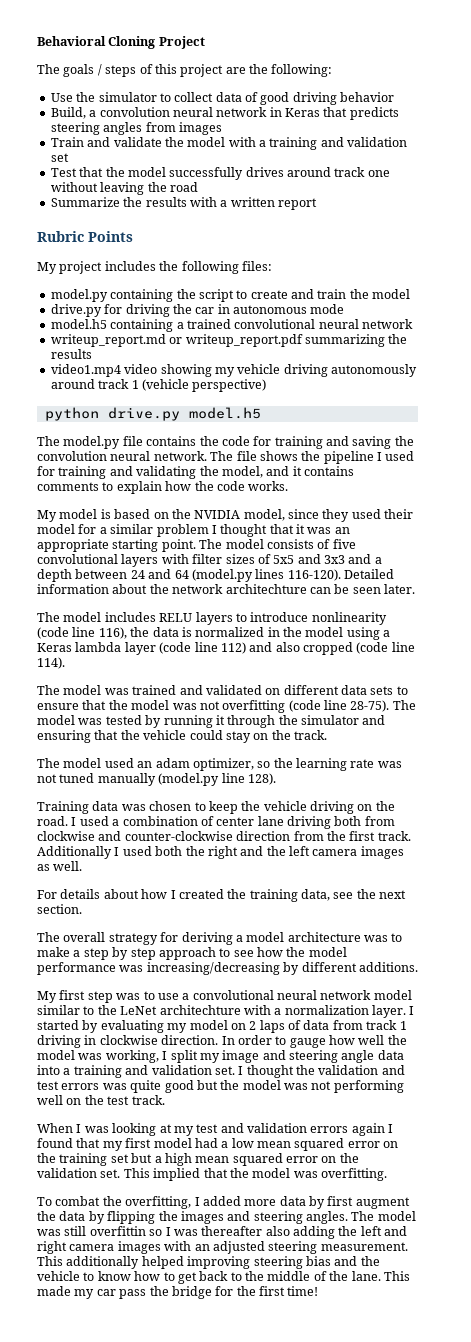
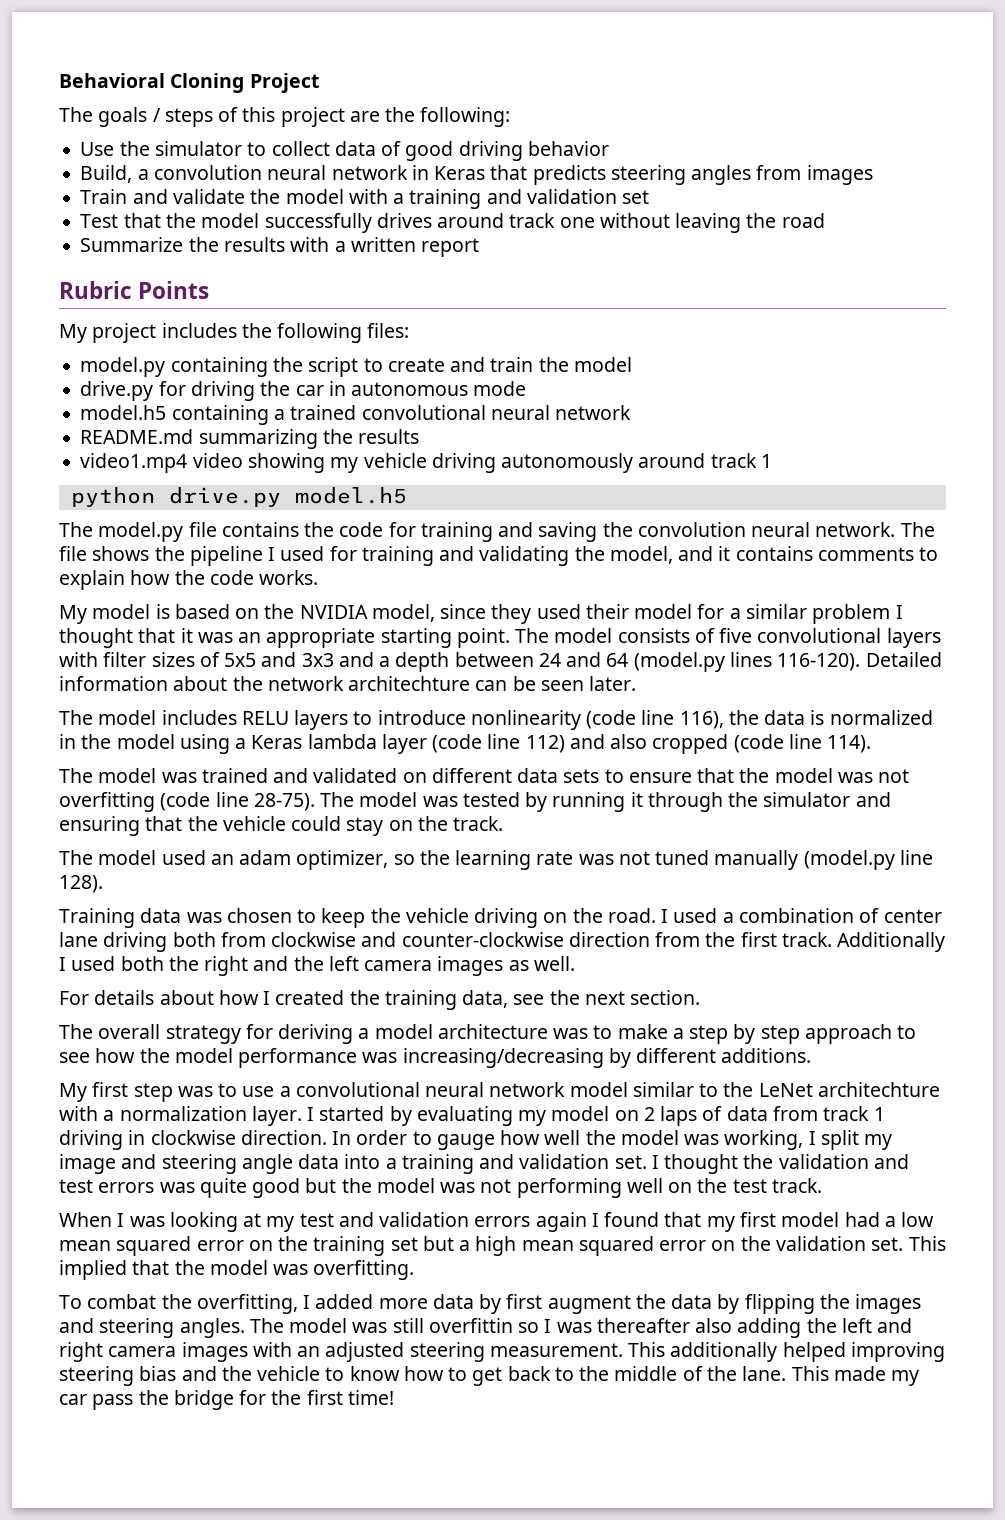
- writeup_report.md or writeup_report.pdf summarizing the results
+ README.md summarizing the results
- video1.mp4 video showing my vehicle driving autonomously around track 1 (vehicle perspective)
+ video1.mp4 video showing my vehicle driving autonomously around track 1

